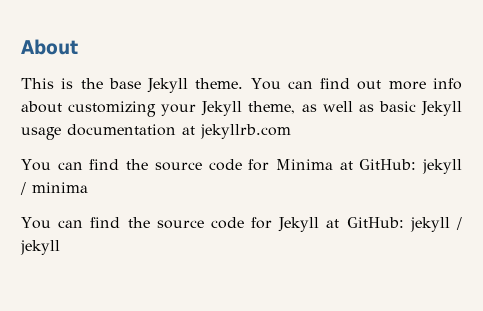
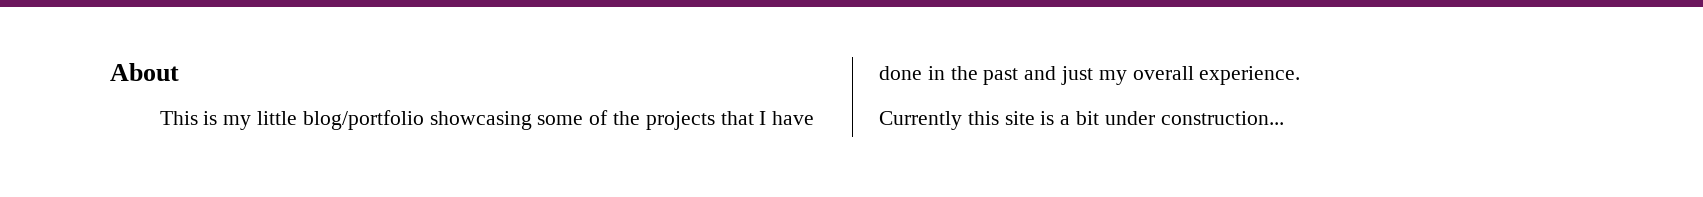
- This is the base Jekyll theme. You can find out more info about customizing your Jekyll theme, as well as basic Jekyll usage documentation at jekyllrb.com
- You can find the source code for Minima at GitHub: jekyll / minima
- You can find the source code for Jekyll at GitHub: jekyll / jekyll
+ This is my little blog/portfolio showcasing some of the projects that I have done in the past and just my overall experience.
+ Currently this site is a bit under construction...

